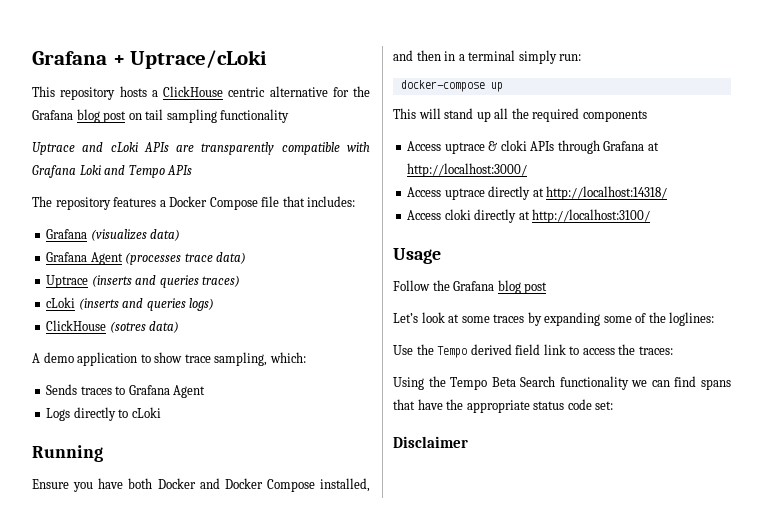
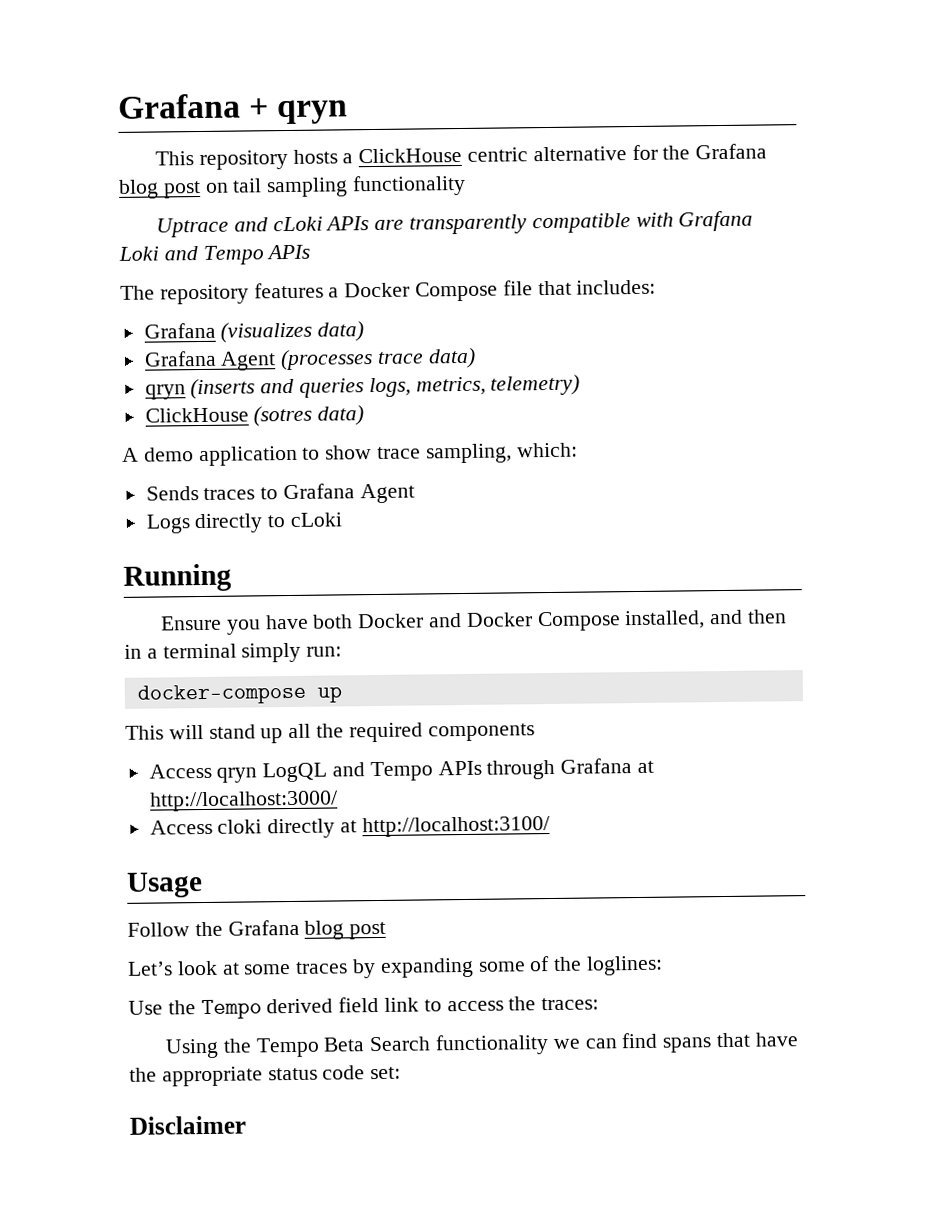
- Grafana + Uptrace/cLoki
+ Grafana + qryn
- Uptrace (inserts and queries traces)
- cLoki (inserts and queries logs)
+ qryn (inserts and queries logs, metrics, telemetry)
- Access uptrace & cloki APIs through Grafana at http://localhost:3000/
+ Access qryn LogQL and Tempo APIs through Grafana at http://localhost:3000/
- Access uptrace directly at http://localhost:14318/

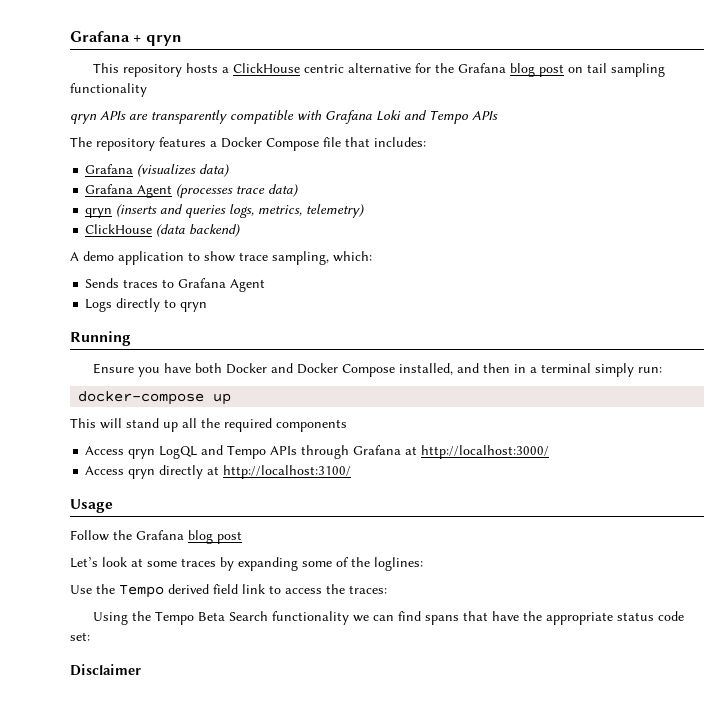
- Uptrace and cLoki APIs are transparently compatible with Grafana Loki and Tempo APIs
+ qryn APIs are transparently compatible with Grafana Loki and Tempo APIs
- ClickHouse (sotres data)
+ ClickHouse (data backend)
- Logs directly to cLoki
+ Logs directly to qryn
- Access cloki directly at http://localhost:3100/
+ Access qryn directly at http://localhost:3100/

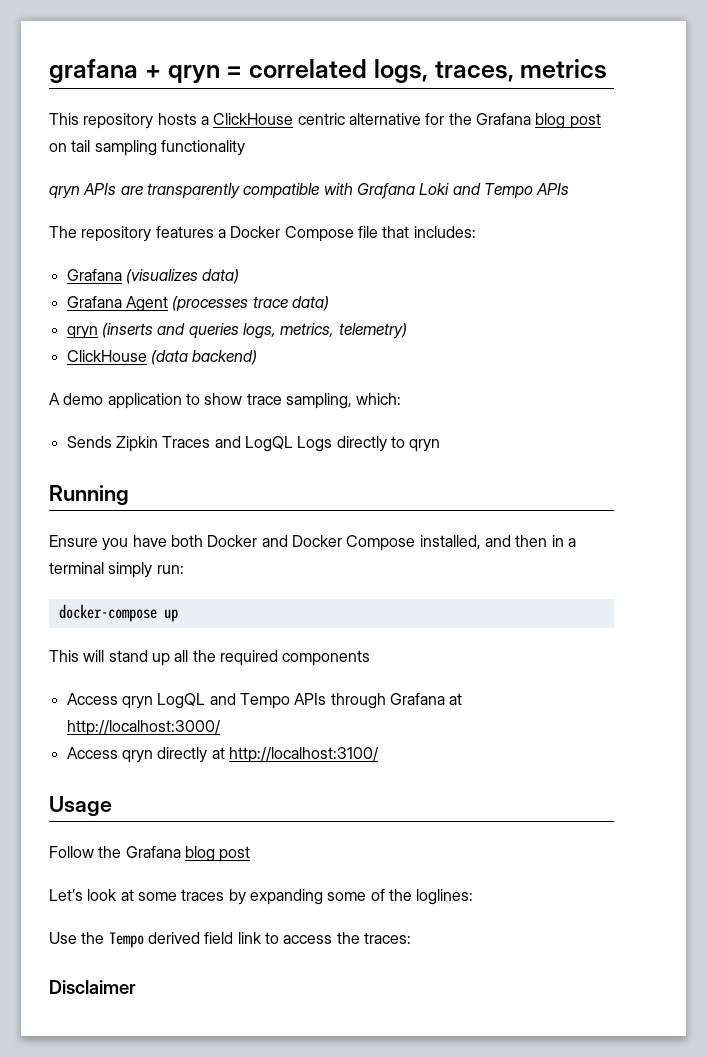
- Grafana + qryn
+ grafana + qryn = correlated logs, traces, metrics
- Sends traces to Grafana Agent
- Logs directly to qryn
+ Sends Zipkin Traces and LogQL Logs directly to qryn
- Using the Tempo Beta Search functionality we can find spans that have the appropriate status code set:

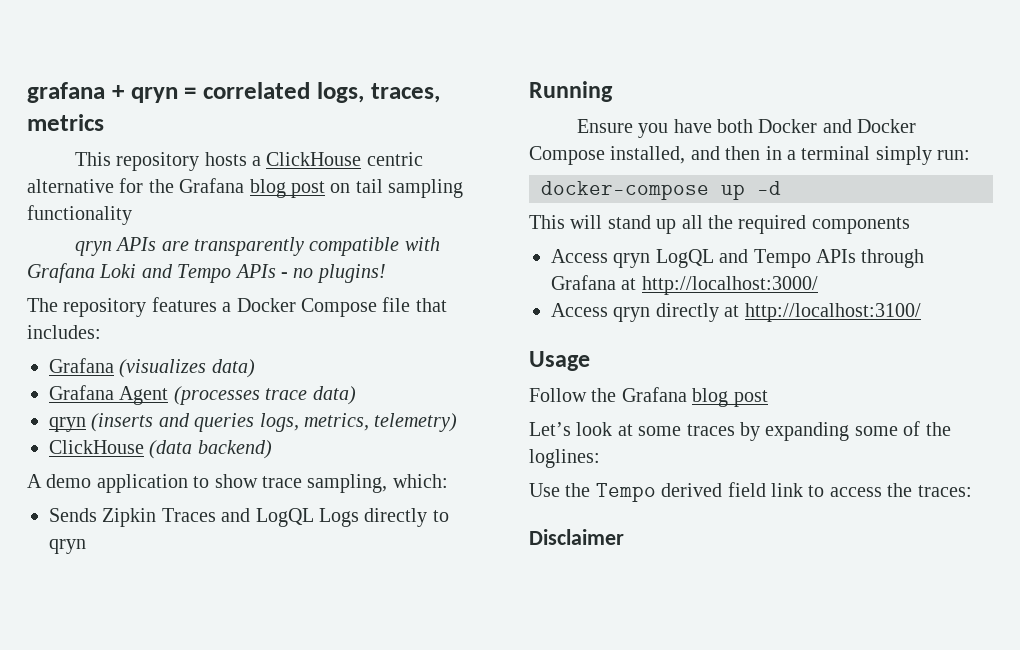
- qryn APIs are transparently compatible with Grafana Loki and Tempo APIs
+ qryn APIs are transparently compatible with Grafana Loki and Tempo APIs - no plugins!
- docker-compose up
+ docker-compose up -d

